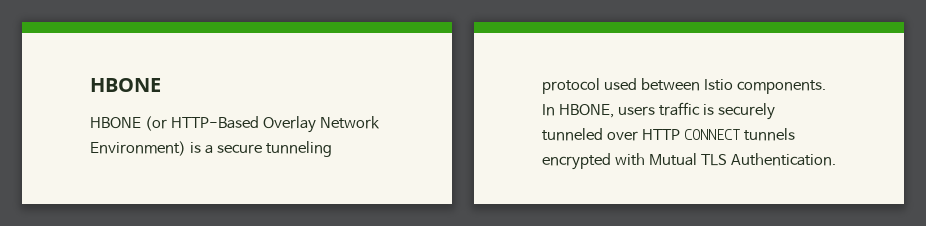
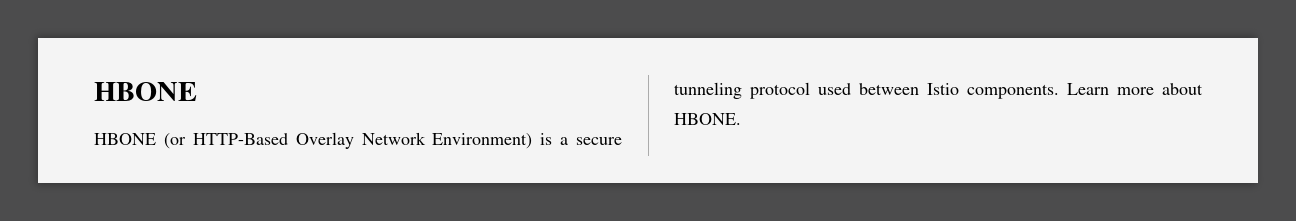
- In HBONE, users traffic is securely tunneled over HTTP CONNECT tunnels encrypted with Mutual TLS Authentication.
+ Learn more about HBONE.

